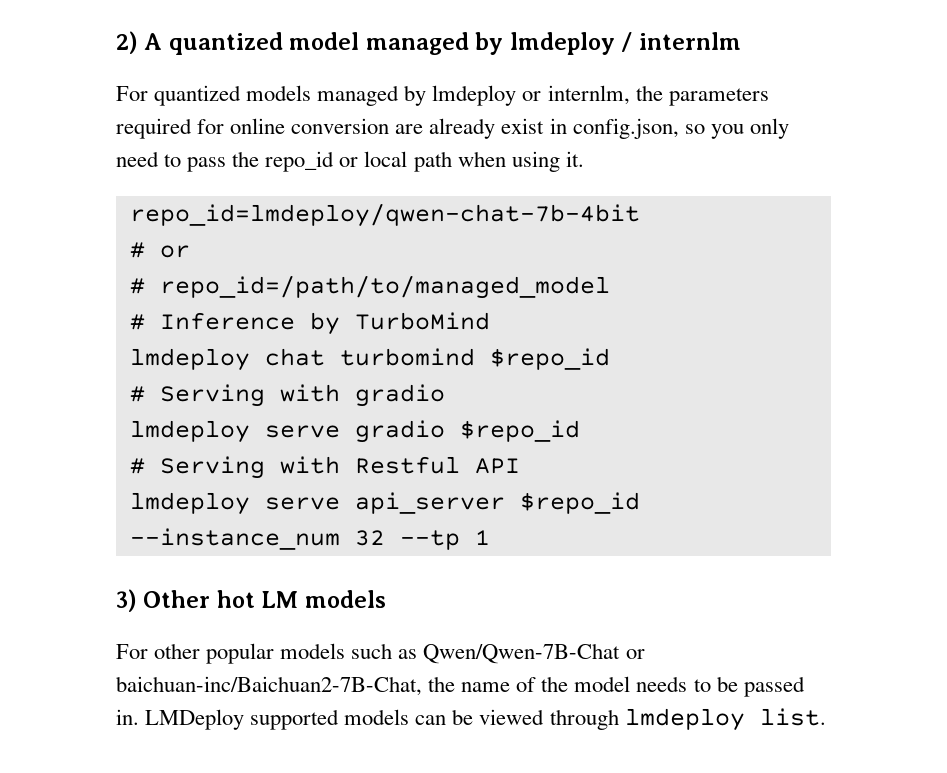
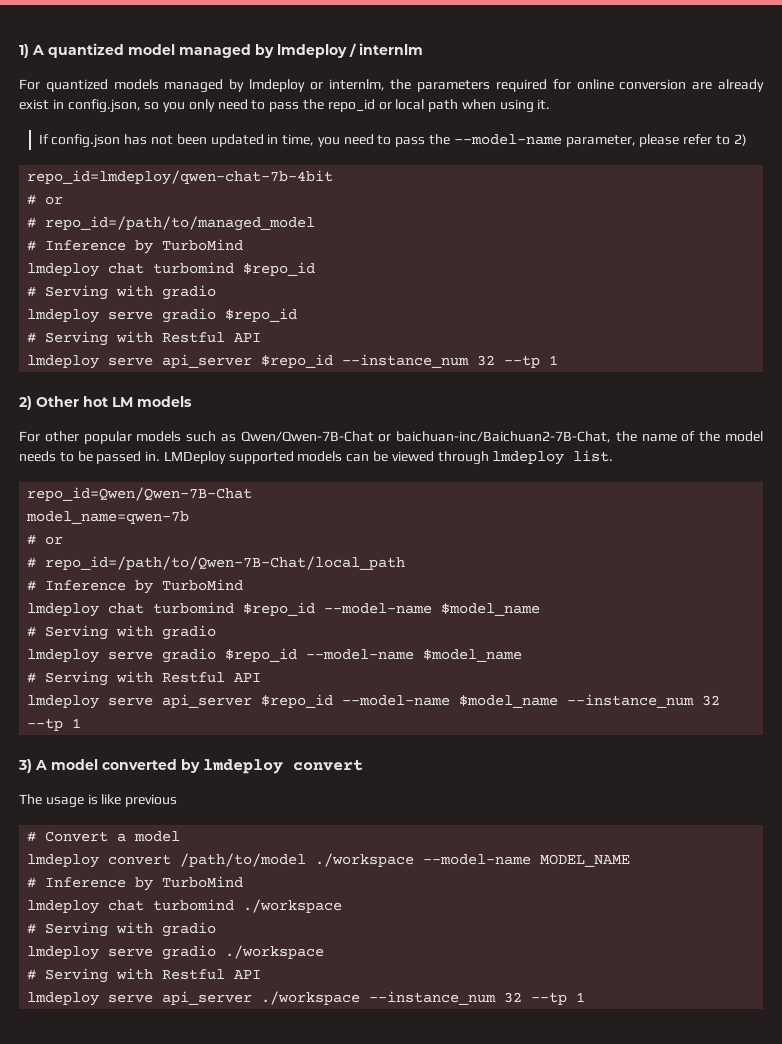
- 2) A quantized model managed by lmdeploy / internlm
+ 1) A quantized model managed by lmdeploy / internlm
+ If config.json has not been updated in time, you need to pass the --model-name parameter, please refer to 2)
- 3) Other hot LM models
+ 2) Other hot LM models
+ repo_id=Qwen/Qwen-7B-Chat
+ model_name=qwen-7b
+ # or
+ # repo_id=/path/to/Qwen-7B-Chat/local_path
+ # Inference by TurboMind
+ lmdeploy chat turbomind $repo_id --model-name $model_name
+ # Serving with gradio
+ lmdeploy serve gradio $repo_id --model-name $model_name
+ # Serving with Restful API
+ lmdeploy serve api_server $repo_id --model-name $model_name --instance_num 32 --tp 1
+ 3) A model converted by lmdeploy convert
+ The usage is like previous
+ # Convert a model
+ lmdeploy convert /path/to/model ./workspace --model-name MODEL_NAME
+ # Inference by TurboMind
+ lmdeploy chat turbomind ./workspace
+ # Serving with gradio
+ lmdeploy serve gradio ./workspace
+ # Serving with Restful API
+ lmdeploy serve api_server ./workspace --instance_num 32 --tp 1

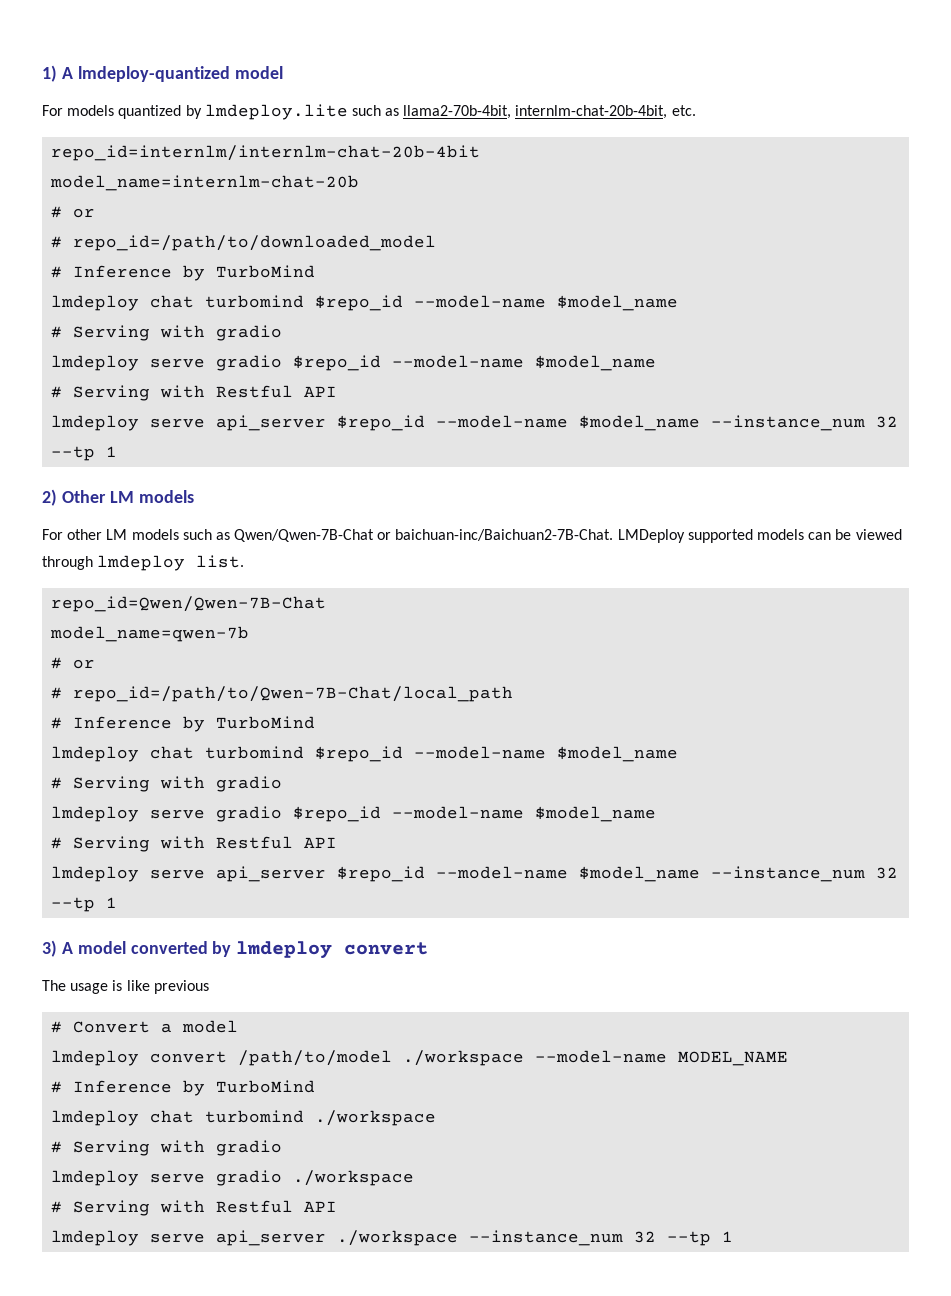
- 1) A quantized model managed by lmdeploy / internlm
- For quantized models managed by lmdeploy or internlm, the parameters required for online conversion are already exist in config.json, so you only need to pass the repo_id or local path when using it.
- If config.json has not been updated in time, you need to pass the --model-name parameter, please refer to 2)
- repo_id=lmdeploy/qwen-chat-7b-4bit
+ 1) A lmdeploy-quantized model
+ For models quantized by lmdeploy.lite such as llama2-70b-4bit, internlm-chat-20b-4bit, etc.
+ repo_id=internlm/internlm-chat-20b-4bit
+ model_name=internlm-chat-20b
  # or
- # repo_id=/path/to/managed_model
+ # repo_id=/path/to/downloaded_model
  # Inference by TurboMind
- lmdeploy chat turbomind $repo_id
+ lmdeploy chat turbomind $repo_id --model-name $model_name
  # Serving with gradio
- lmdeploy serve gradio $repo_id
+ lmdeploy serve gradio $repo_id --model-name $model_name
  # Serving with Restful API
- lmdeploy serve api_server $repo_id --instance_num 32 --tp 1
+ lmdeploy serve api_server $repo_id --model-name $model_name --instance_num 32 --tp 1
- 2) Other hot LM models
+ 2) Other LM models
- For other popular models such as Qwen/Qwen-7B-Chat or baichuan-inc/Baichuan2-7B-Chat, the name of the model needs to be passed in.
+ For other LM models such as Qwen/Qwen-7B-Chat or baichuan-inc/Baichuan2-7B-Chat.

